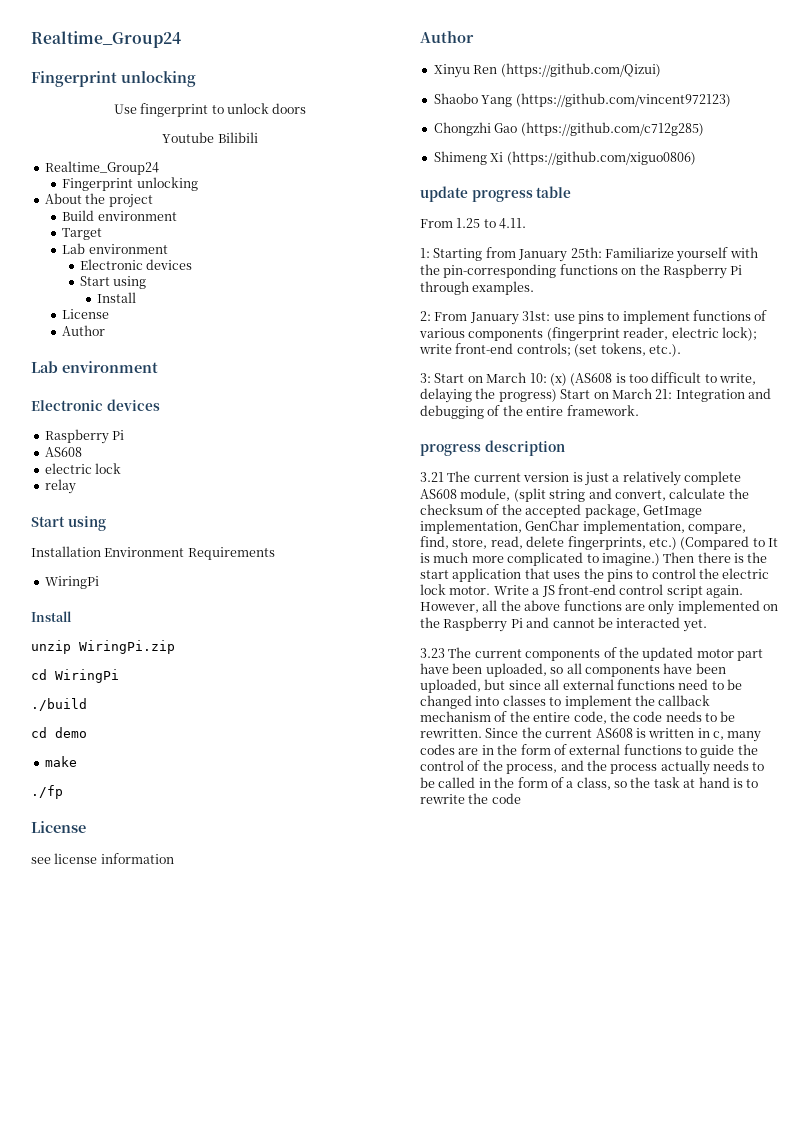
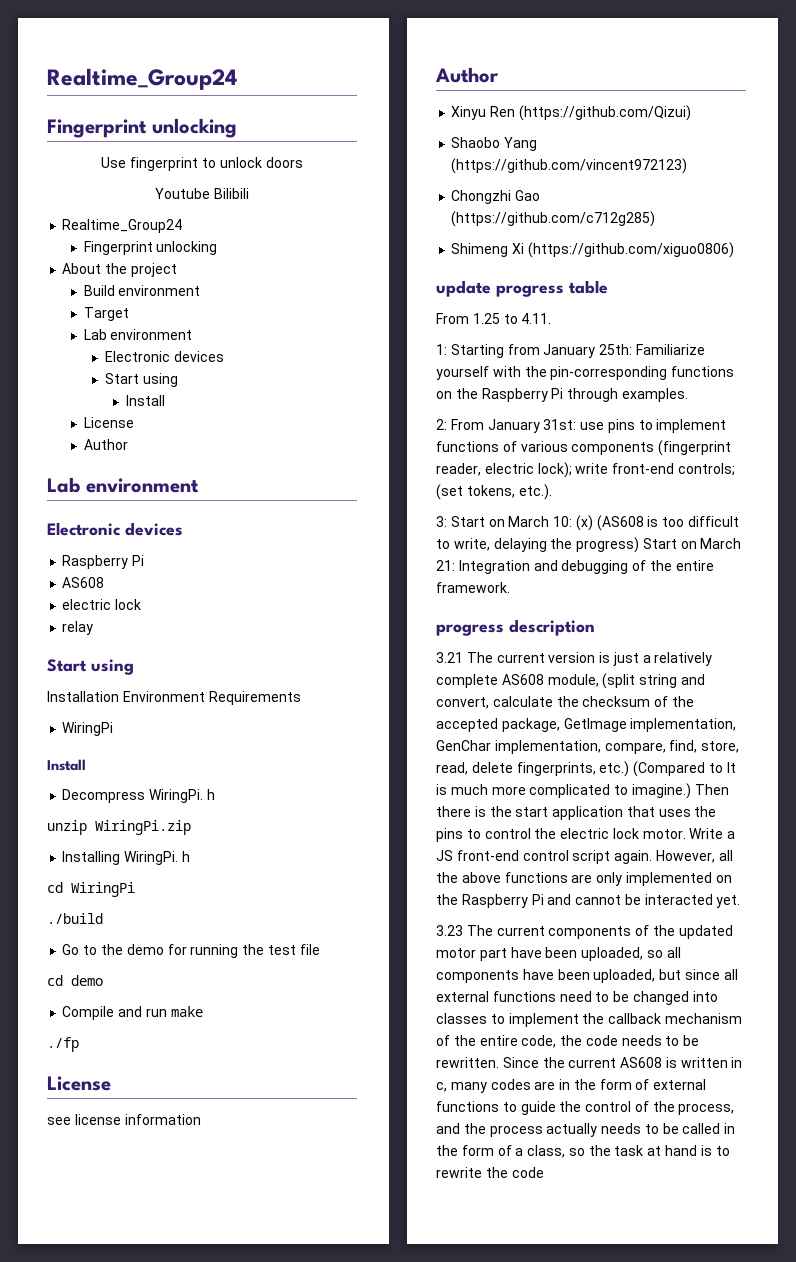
+ Decompress WiringPi. h
+ Installing WiringPi. h
+ Go to the demo for running the test file
- make
+ Compile and run make

